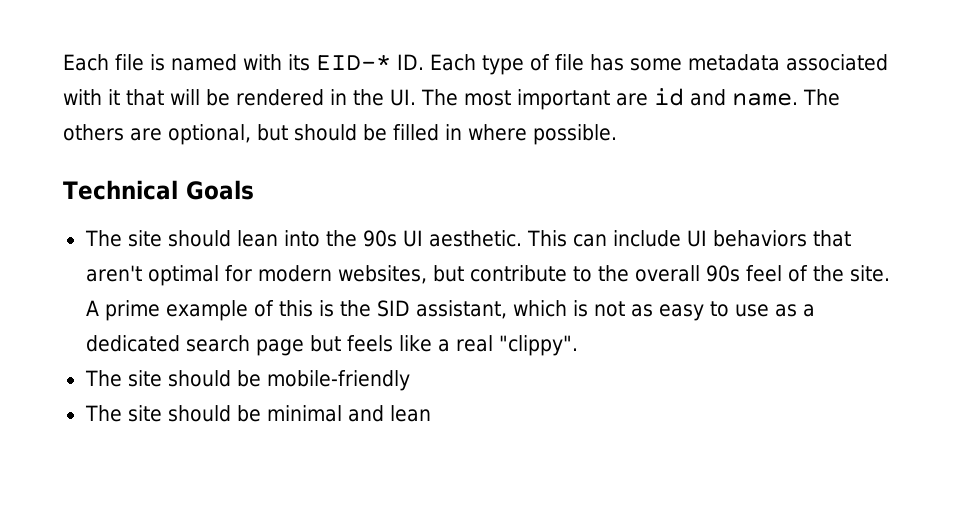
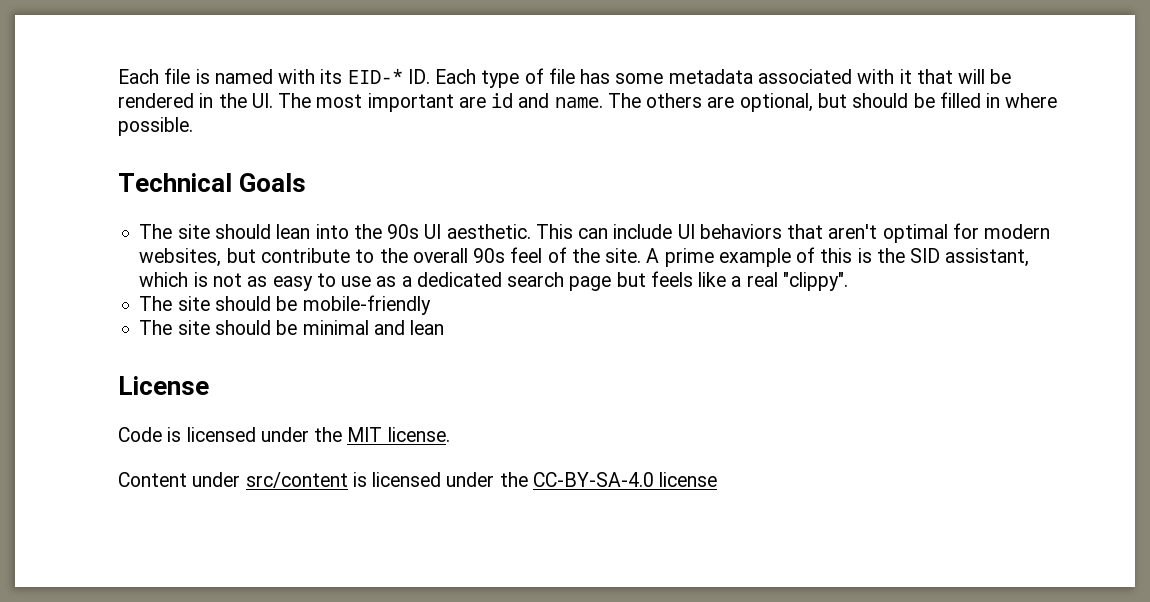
+ License
+ Code is licensed under the MIT license.
+ Content under src/content is licensed under the CC-BY-SA-4.0 license

